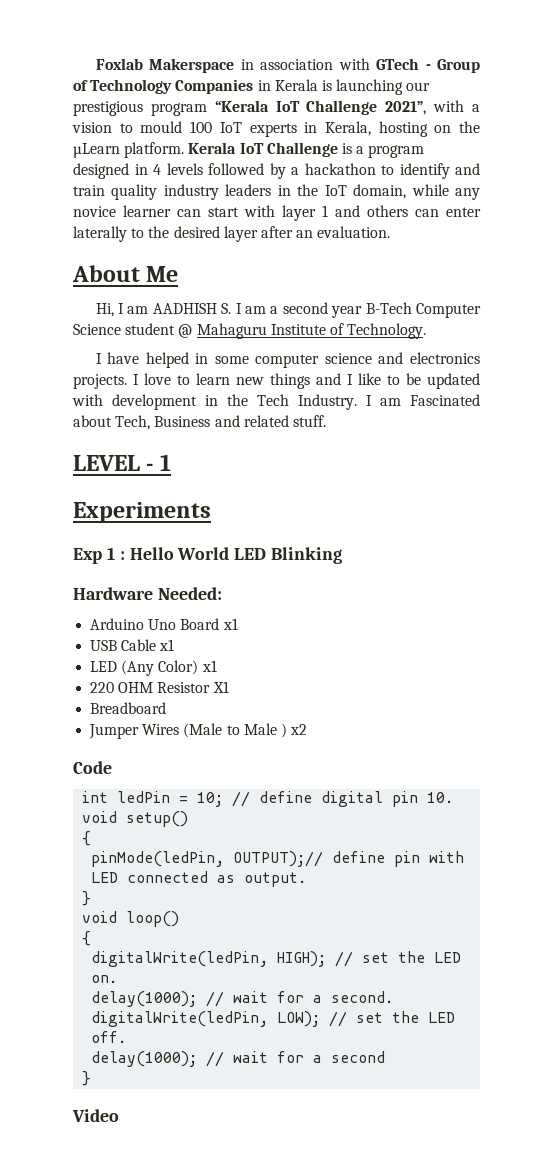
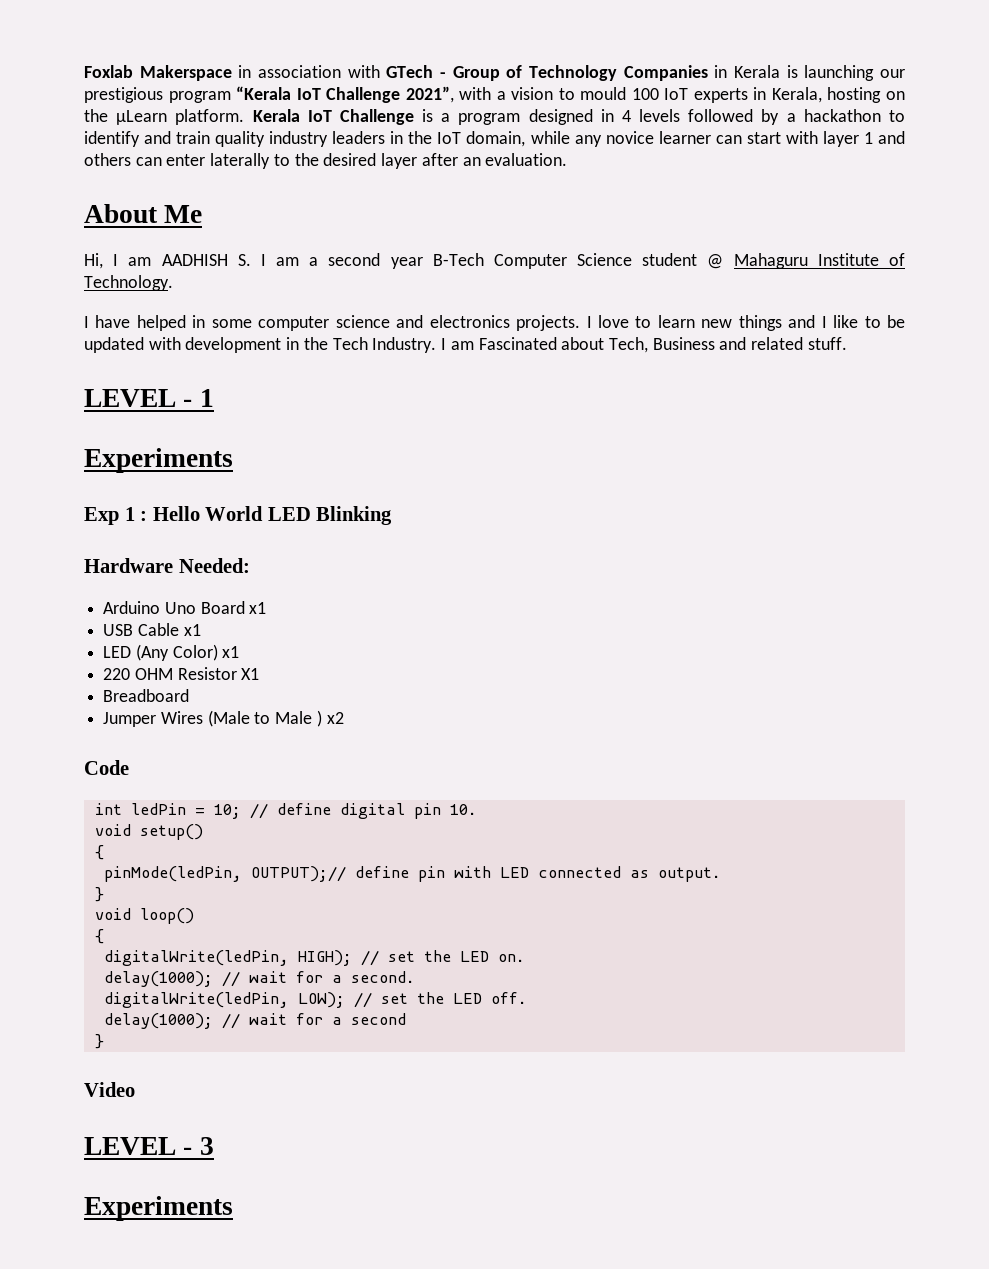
+ LEVEL - 3
+ Experiments

